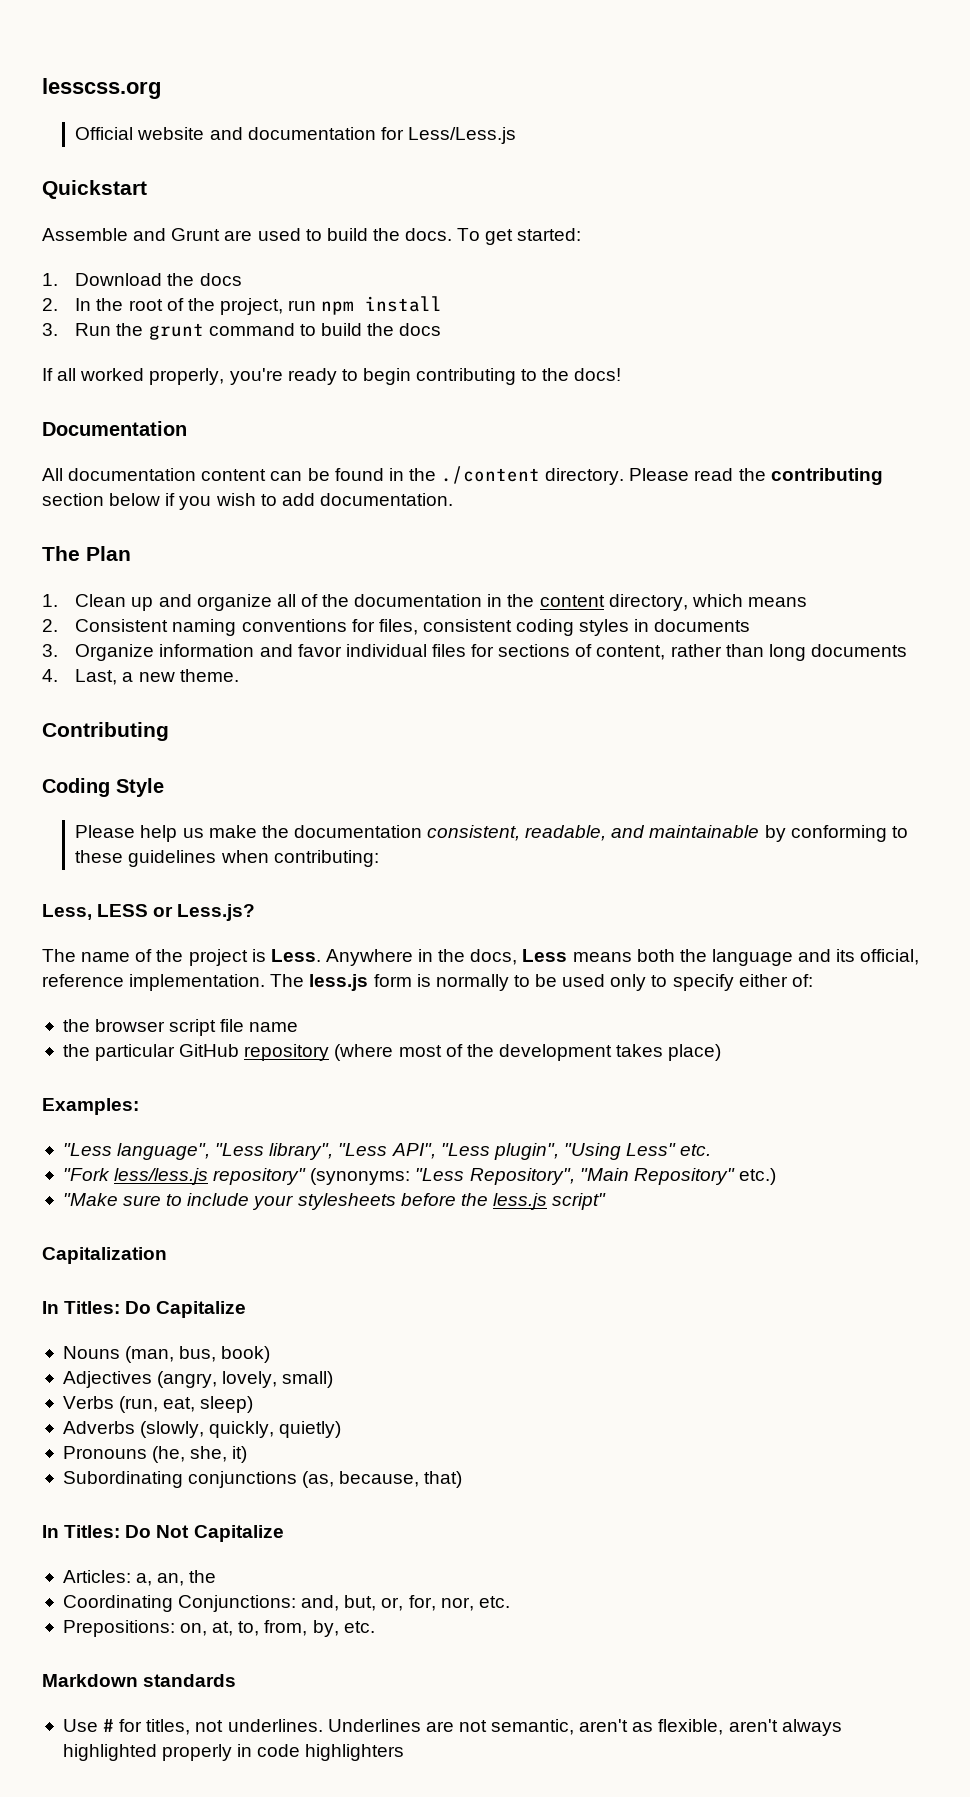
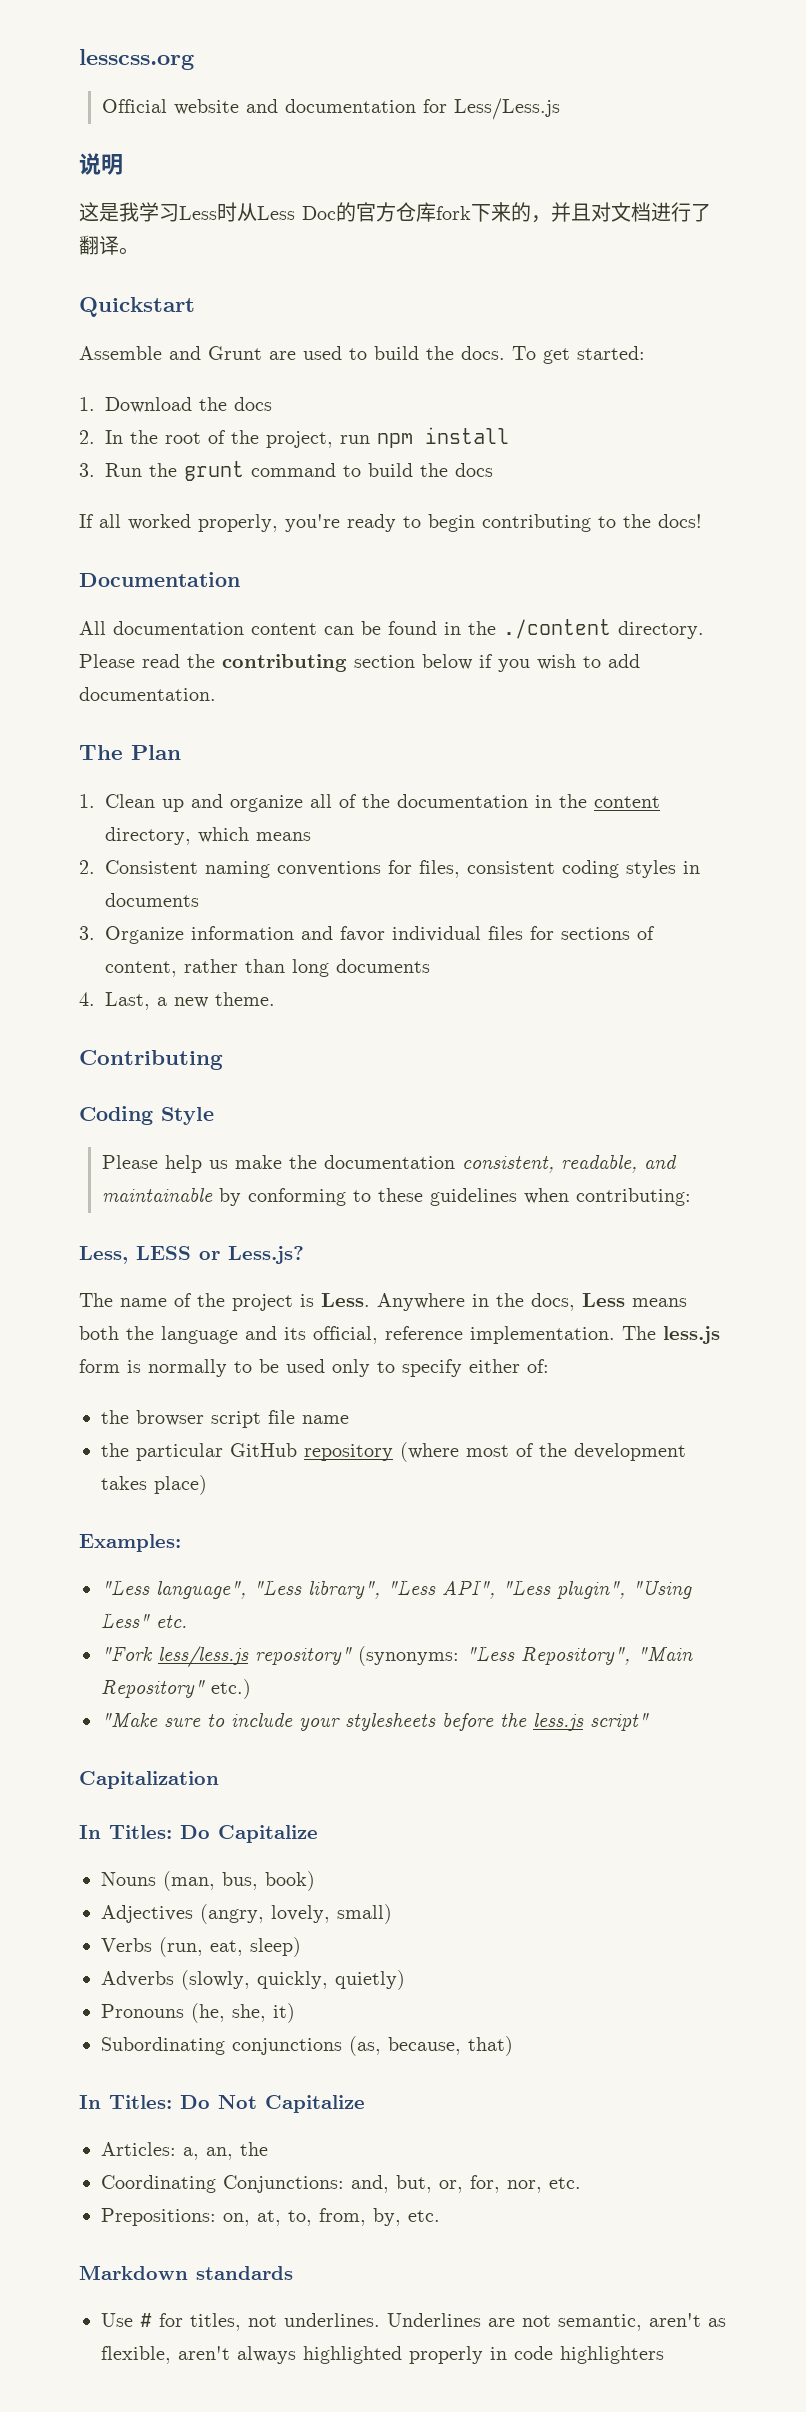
+ 说明
+ 这是我学习Less时从Less Doc的官方仓库fork下来的，并且对文档进行了翻译。

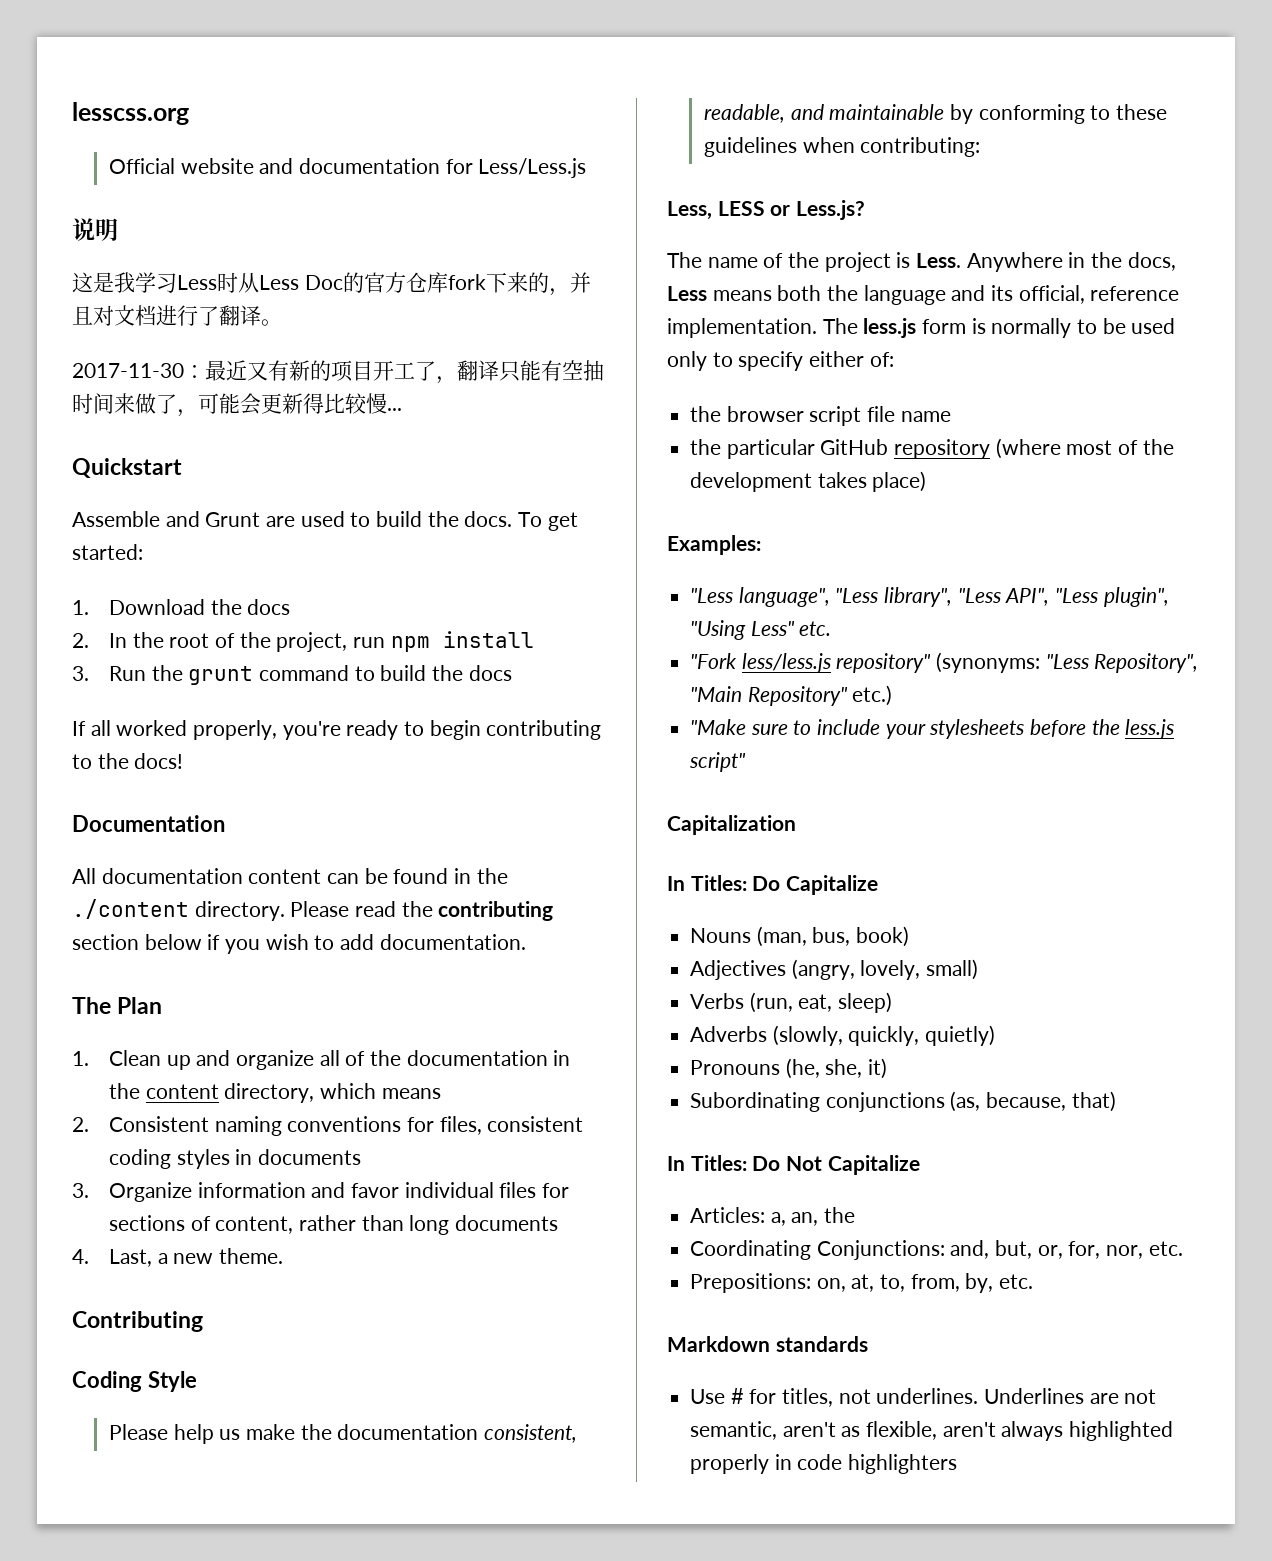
+ 2017-11-30：最近又有新的项目开工了，翻译只能有空抽时间来做了，可能会更新得比较慢...

